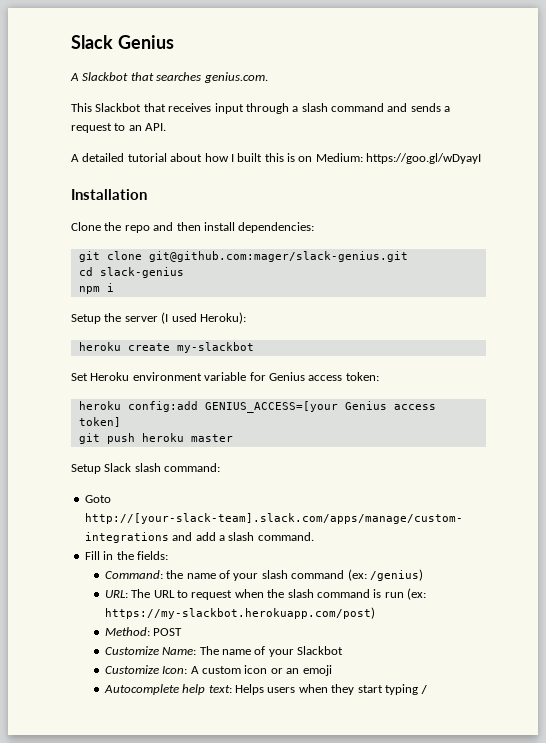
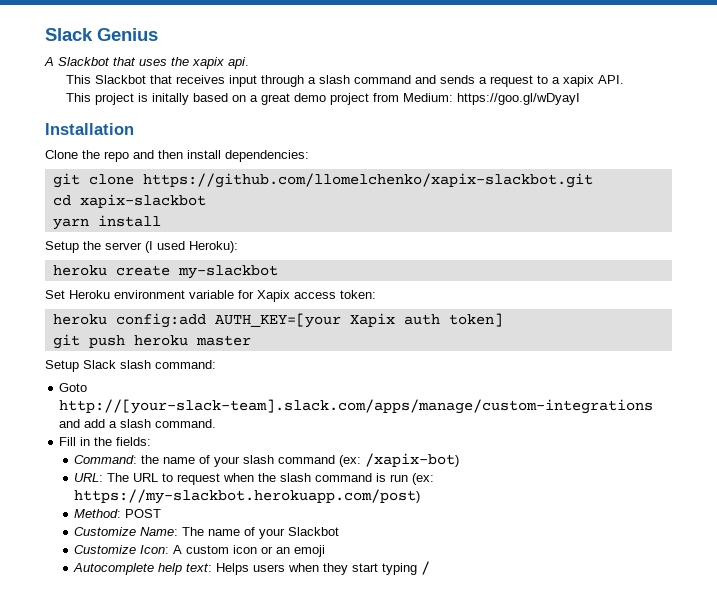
- A Slackbot that searches genius.com.
+ A Slackbot that uses the xapix api.
- This Slackbot that receives input through a slash command and sends a request to an API.
+ This Slackbot that receives input through a slash command and sends a request to a xapix API.
- A detailed tutorial about how I built this is on Medium: https://goo.gl/wDyayI
+ This project is initally based on a great demo project from Medium: https://goo.gl/wDyayI
- git clone git@github.com:mager/slack-genius.git
+ git clone https://github.com/llomelchenko/xapix-slackbot.git
- cd slack-genius
- npm i
+ cd xapix-slackbot
+ yarn install
- Set Heroku environment variable for Genius access token:
+ Set Heroku environment variable for Xapix access token:
- heroku config:add GENIUS_ACCESS=[your Genius access token]
+ heroku config:add AUTH_KEY=[your Xapix auth token]
- Command: the name of your slash command (ex: /genius)
+ Command: the name of your slash command (ex: /xapix-bot)

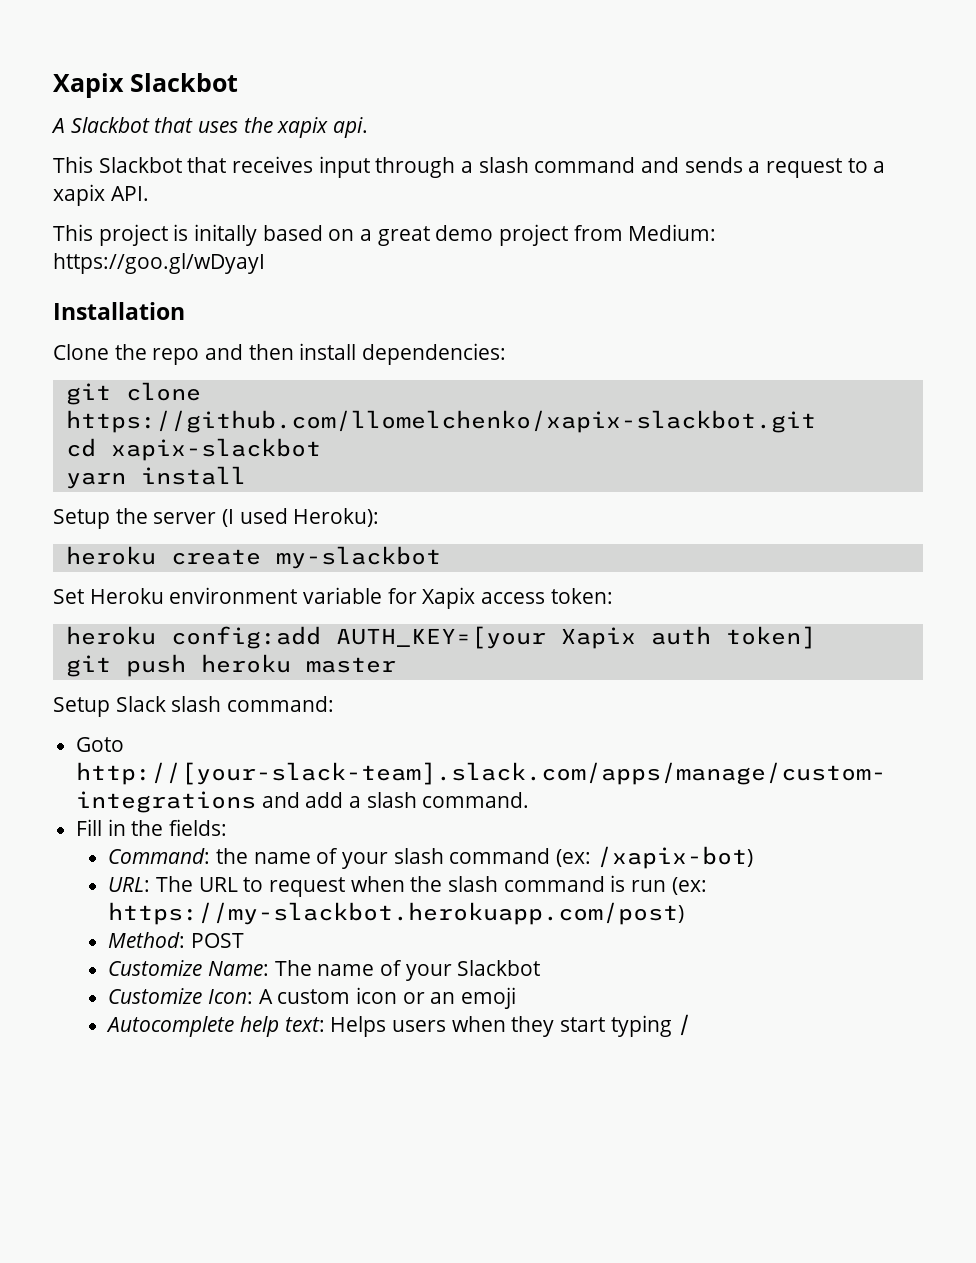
- Slack Genius
+ Xapix Slackbot

